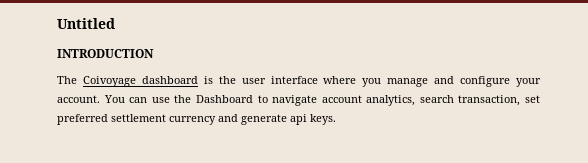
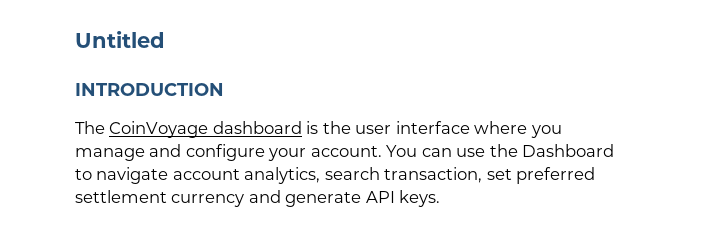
- The Coivoyage dashboard is the user interface where you manage and configure your account.
+ The CoinVoyage dashboard is the user interface where you manage and configure your account.
- You can use the Dashboard to navigate account analytics, search transaction, set preferred settlement currency and generate api keys.
+ You can use the Dashboard to navigate account analytics, search transaction, set preferred settlement currency and generate API keys.

